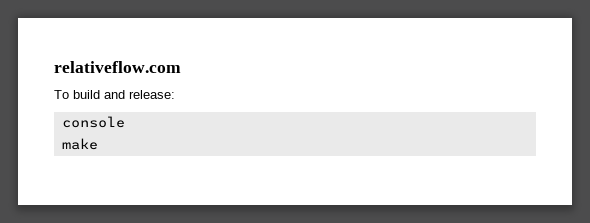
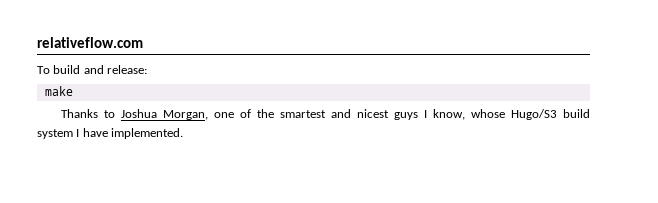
- console
  make
+ Thanks to Joshua Morgan, one of the smartest and nicest guys I know, whose Hugo/S3 build system I have implemented.

